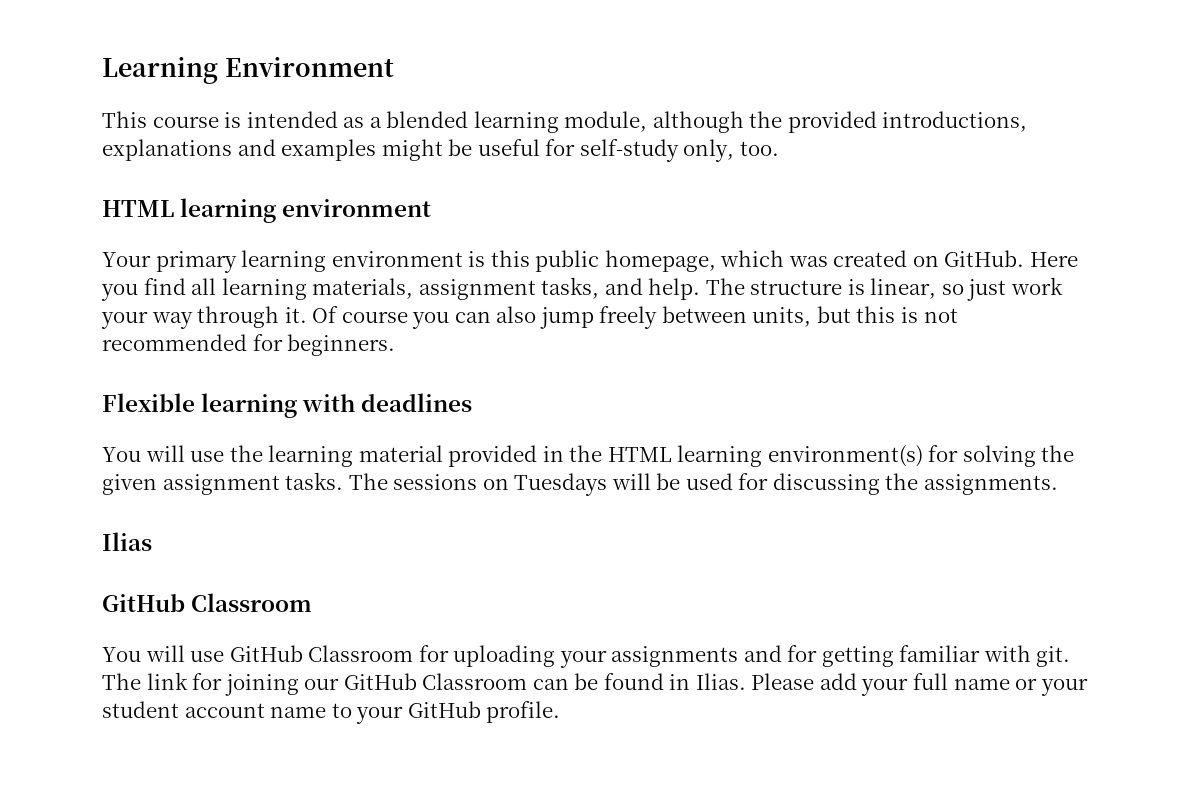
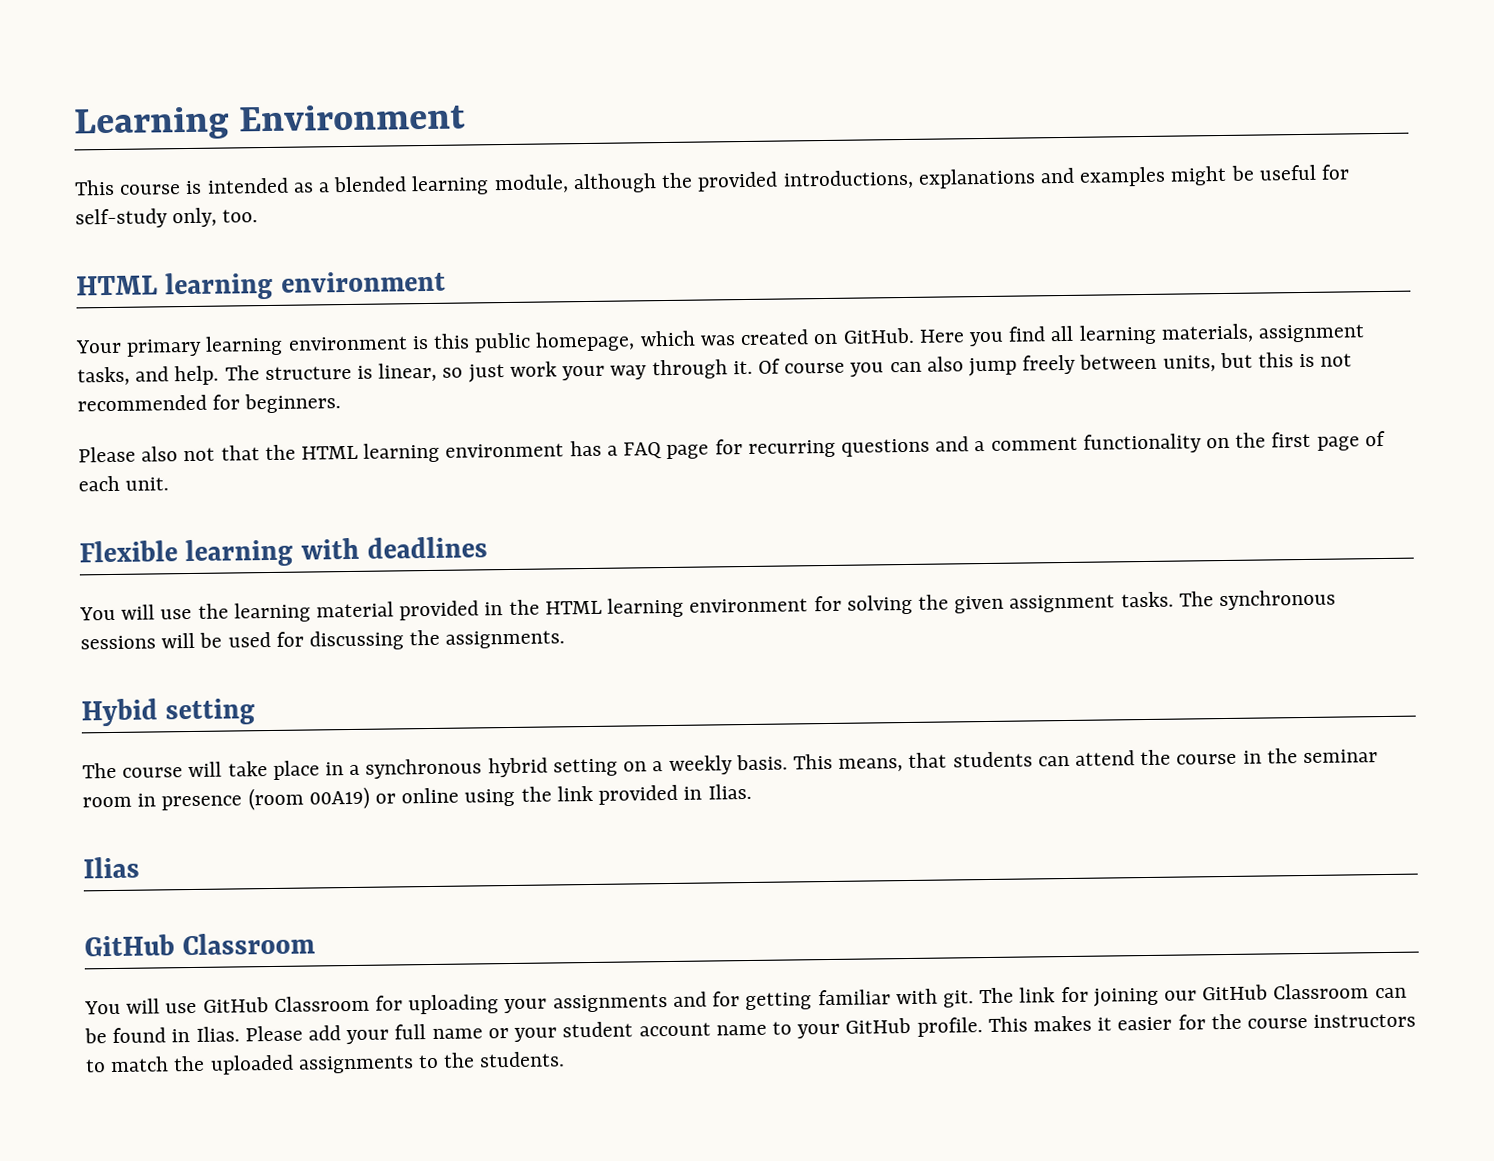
+ Please also not that the HTML learning environment has a FAQ page for recurring questions and a comment functionality on the first page of each unit.
- You will use the learning material provided in the HTML learning environment(s) for solving the given assignment tasks.
+ You will use the learning material provided in the HTML learning environment for solving the given assignment tasks.
- The sessions on Tuesdays will be used for discussing the assignments.
+ The synchronous sessions will be used for discussing the assignments.
+ Hybid setting
+ The course will take place in a synchronous hybrid setting on a weekly basis. This means, that students can attend the course in the seminar room in presence (room 00A19) or online using the link provided in Ilias.
+ This makes it easier for the course instructors to match the uploaded assignments to the students.

